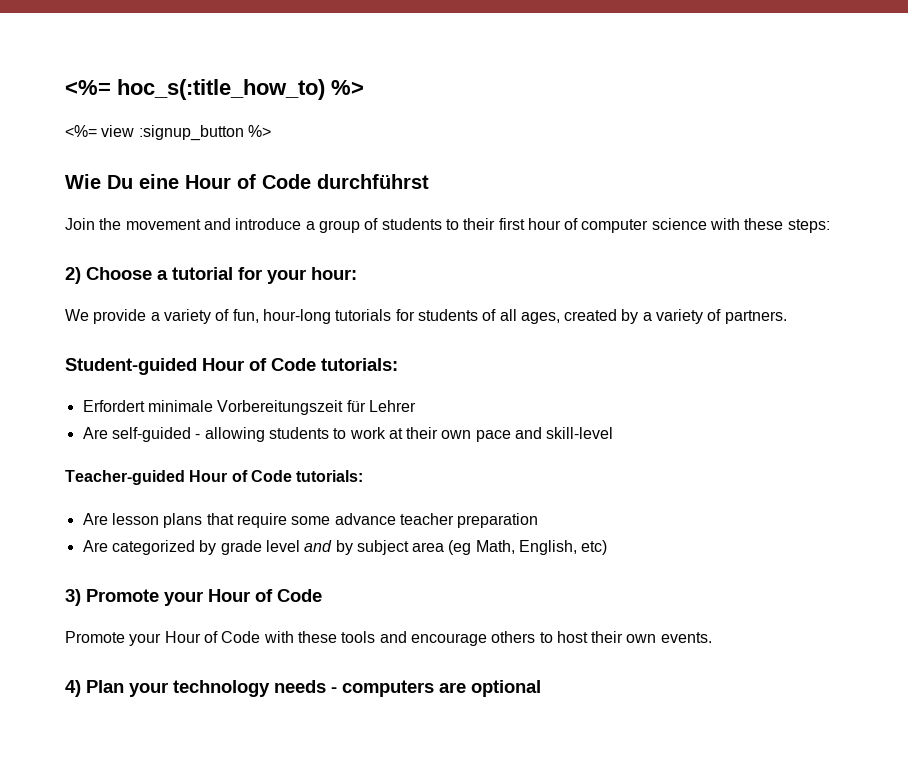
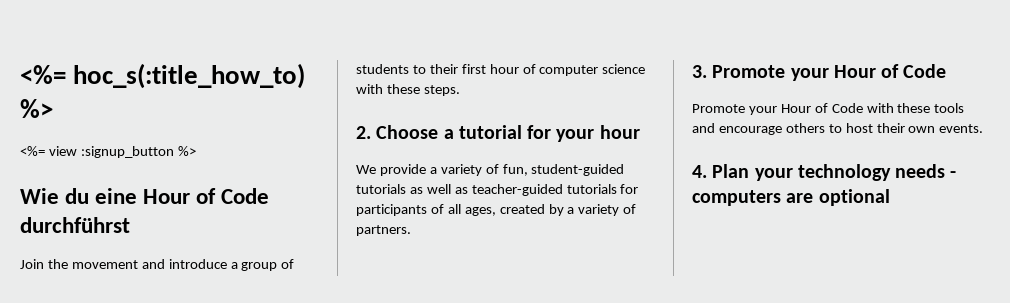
- Wie Du eine Hour of Code durchführst
+ Wie du eine Hour of Code durchführst
- Join the movement and introduce a group of students to their first hour of computer science with these steps:
- 2) Choose a tutorial for your hour:
+ Join the movement and introduce a group of students to their first hour of computer science with these steps.
+ 2. Choose a tutorial for your hour
- We provide a variety of fun, hour-long tutorials for students of all ages, created by a variety of partners.
+ We provide a variety of fun, student-guided tutorials as well as teacher-guided tutorials for participants of all ages, created by a variety of partners.
- Student-guided Hour of Code tutorials:
- Erfordert minimale Vorbereitungszeit für Lehrer
- Are self-guided - allowing students to work at their own pace and skill-level
- Teacher-guided Hour of Code tutorials:
- Are lesson plans that require some advance teacher preparation
- Are categorized by grade level and by subject area (eg Math, English, etc)
- 3) Promote your Hour of Code
+ 3. Promote your Hour of Code
- 4) Plan your technology needs - computers are optional
+ 4. Plan your technology needs - computers are optional

